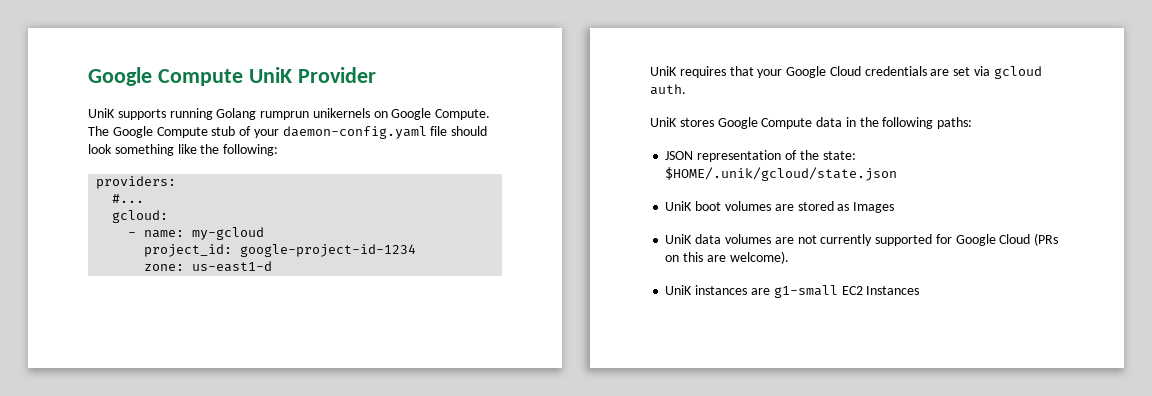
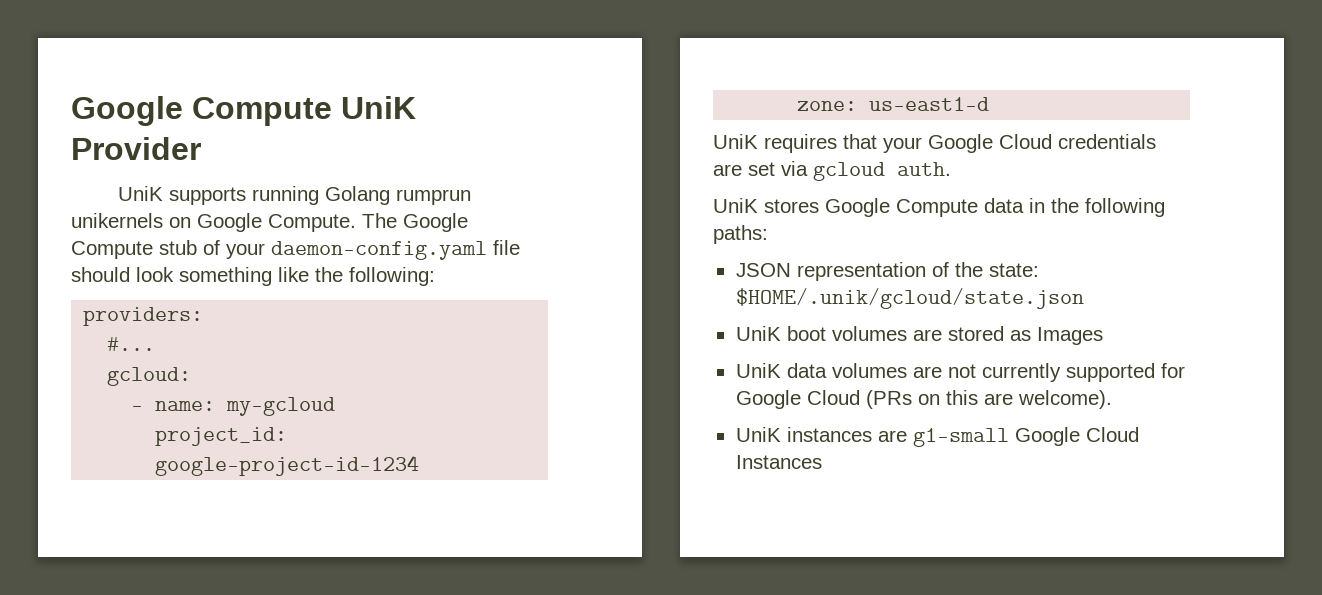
- UniK instances are g1-small EC2 Instances
+ UniK instances are g1-small Google Cloud Instances

